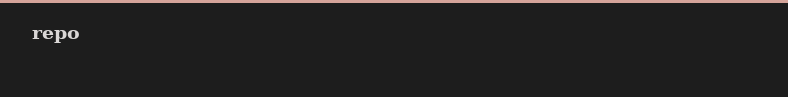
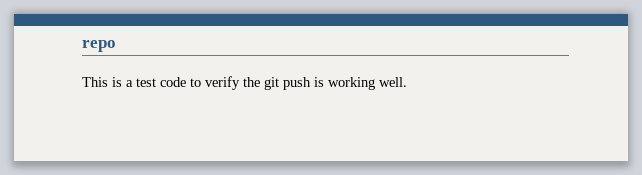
+ This is a test code to verify the git push is working well.

